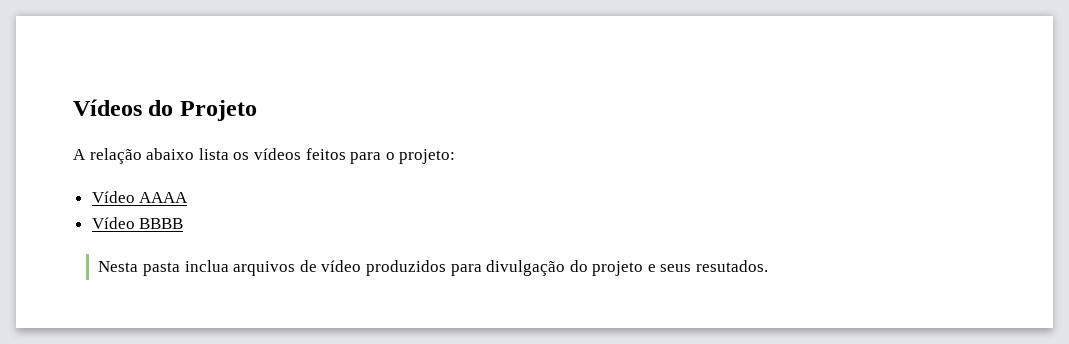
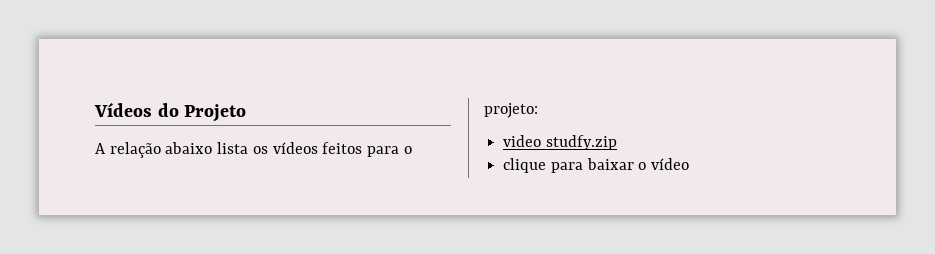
- Vídeo AAAA
- Vídeo BBBB
- Nesta pasta inclua arquivos de vídeo produzidos para divulgação do projeto e seus resutados.
+ video studfy.zip
+ clique para baixar o vídeo

